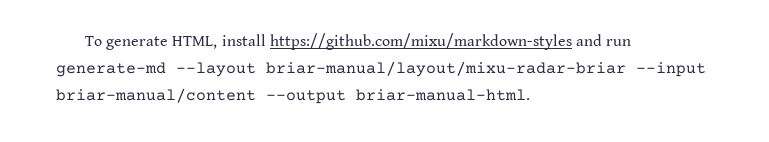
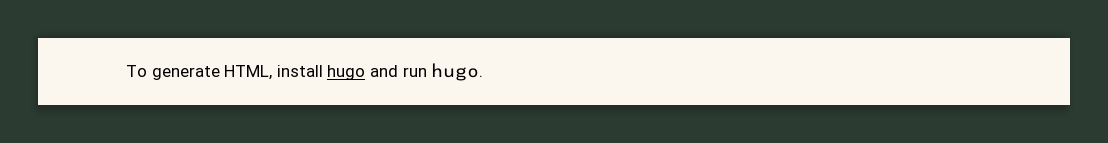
- To generate HTML, install https://github.com/mixu/markdown-styles and run generate-md --layout briar-manual/layout/mixu-radar-briar --input briar-manual/content --output briar-manual-html.
+ To generate HTML, install hugo and run hugo.

